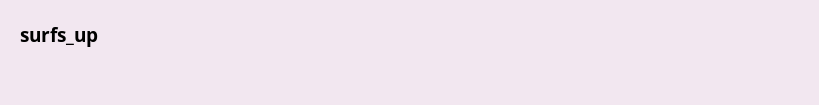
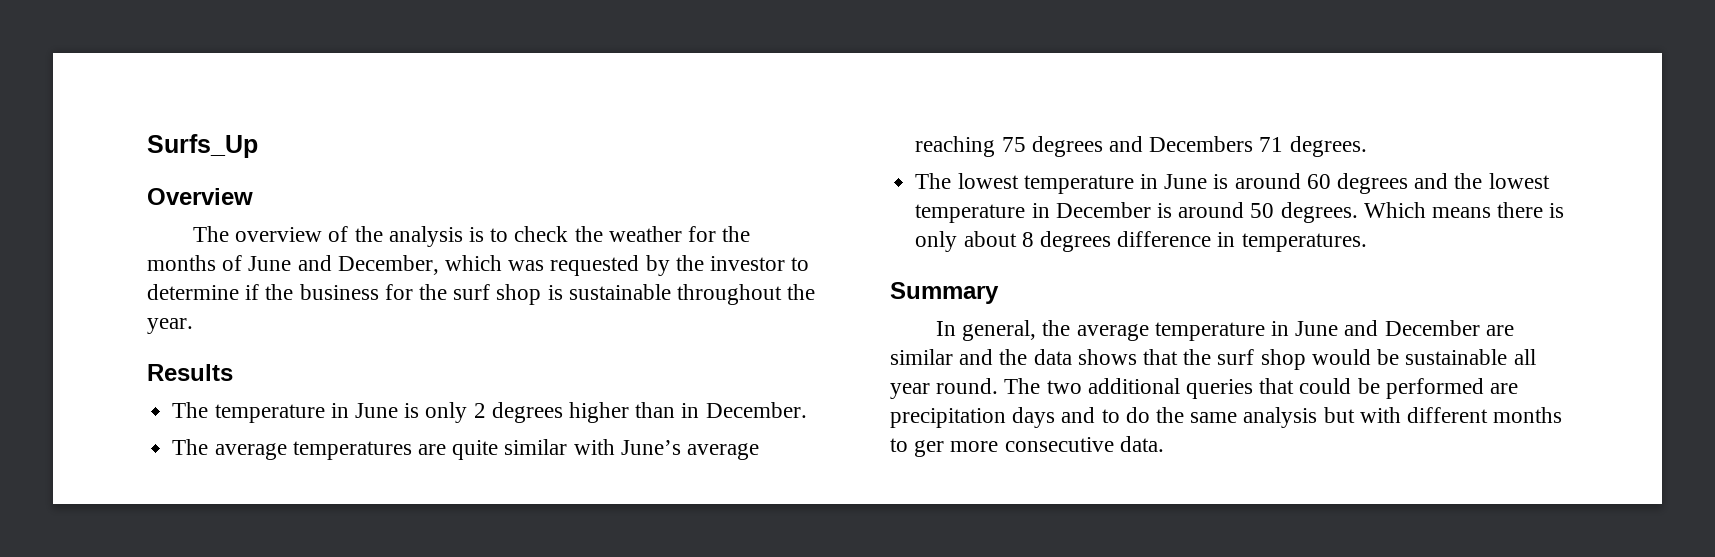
- surfs_up
+ Surfs_Up
+ Overview
+ The overview of the analysis is to check the weather for the months of June and December, which was requested by the investor to determine if the business for the surf shop is sustainable throughout the year.
+ Results
+ The temperature in June is only 2 degrees higher than in December.
+ The average temperatures are quite similar with June’s average reaching 75 degrees and Decembers 71 degrees.
+ The lowest temperature in June is around 60 degrees and the lowest temperature in December is around 50 degrees. Which means there is only about 8 degrees difference in temperatures.
+ Summary
+ In general, the average temperature in June and December are similar and the data shows that the surf shop would be sustainable all year round. The two additional queries that could be performed are precipitation days and to do the same analysis but with different months to ger more consecutive data.

